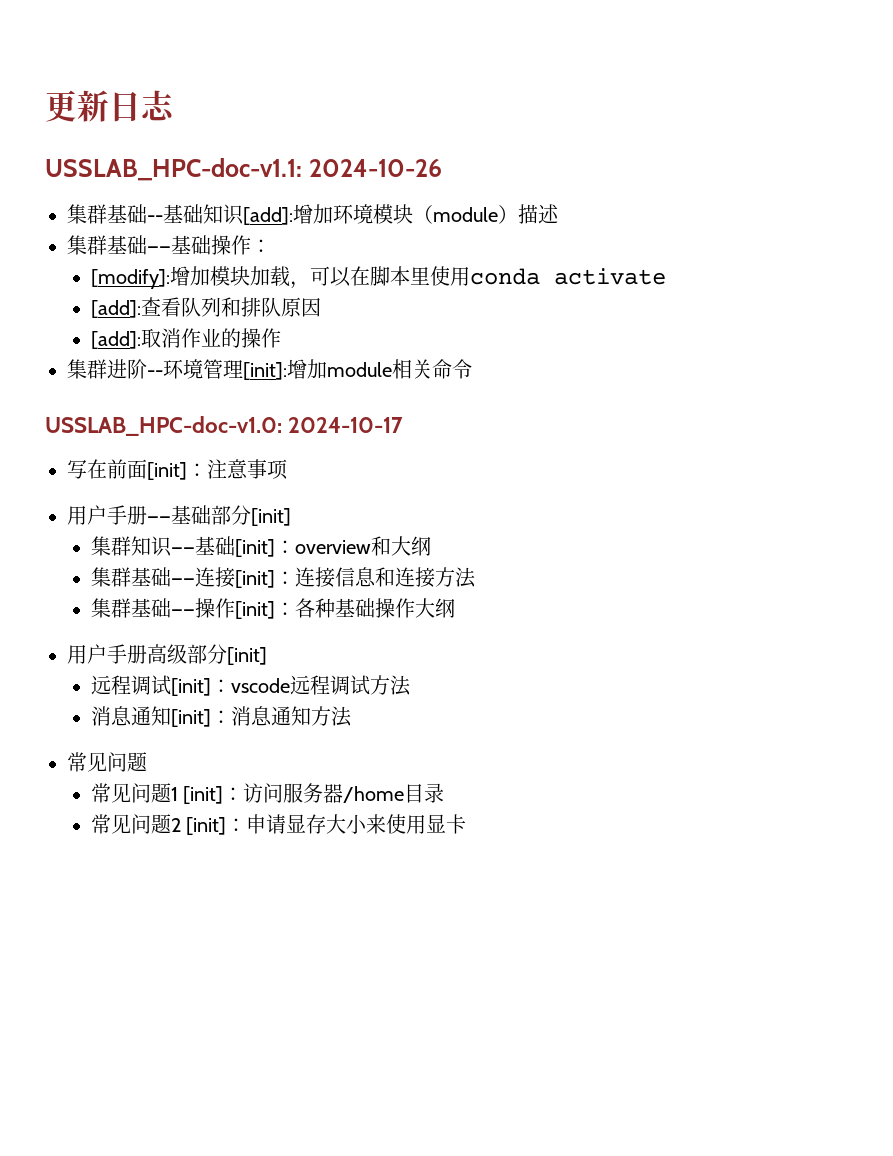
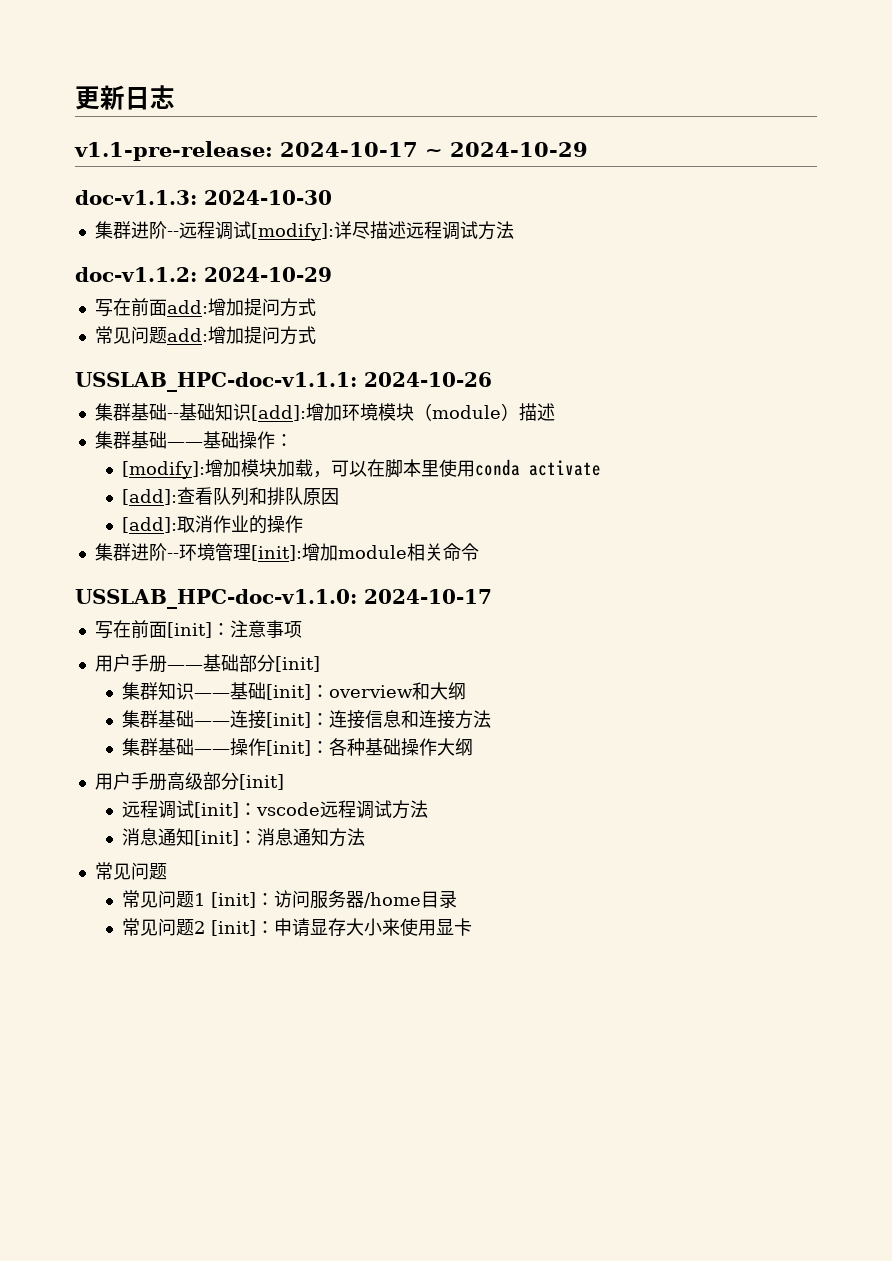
- USSLAB_HPC-doc-v1.1: 2024-10-26
+ v1.1-pre-release: 2024-10-17 ~ 2024-10-29
+ doc-v1.1.3: 2024-10-30
+ 集群进阶--远程调试[modify]:详尽描述远程调试方法
+ doc-v1.1.2: 2024-10-29
+ 写在前面add:增加提问方式
+ 常见问题add:增加提问方式
+ USSLAB_HPC-doc-v1.1.1: 2024-10-26
- USSLAB_HPC-doc-v1.0: 2024-10-17
+ USSLAB_HPC-doc-v1.1.0: 2024-10-17

